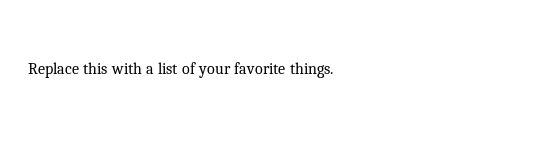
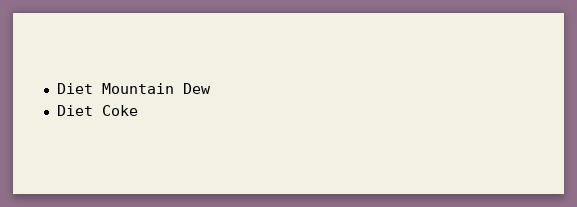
- Replace this with a list of your favorite things.
+ Diet Mountain Dew
+ Diet Coke

